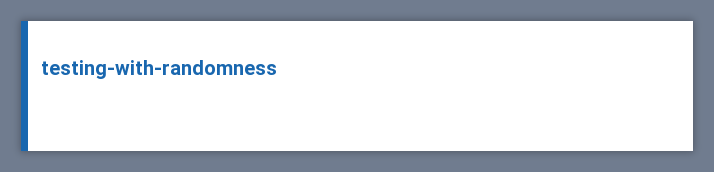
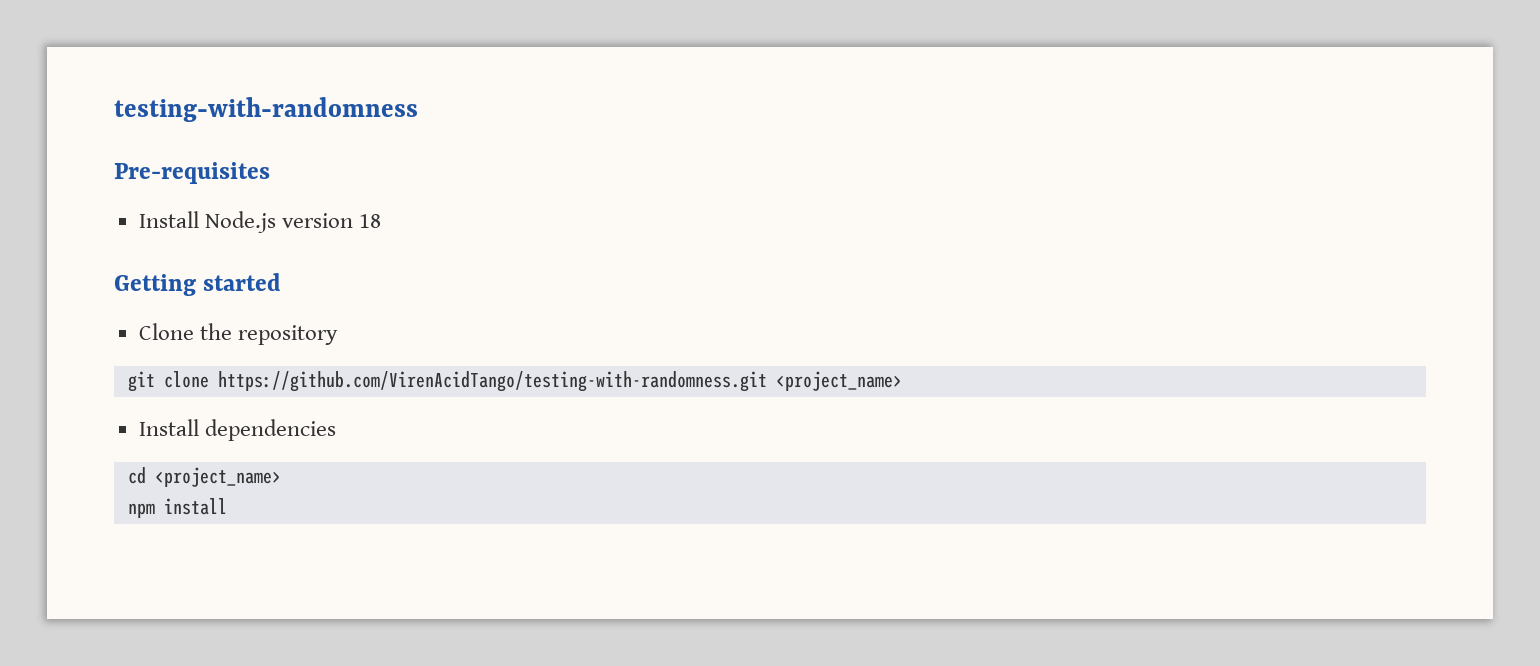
+ Pre-requisites
+ Install Node.js version 18
+ Getting started
+ Clone the repository
+ git clone https://github.com/VirenAcidTango/testing-with-randomness.git <project_name>
+ Install dependencies
+ cd <project_name>
+ npm install

